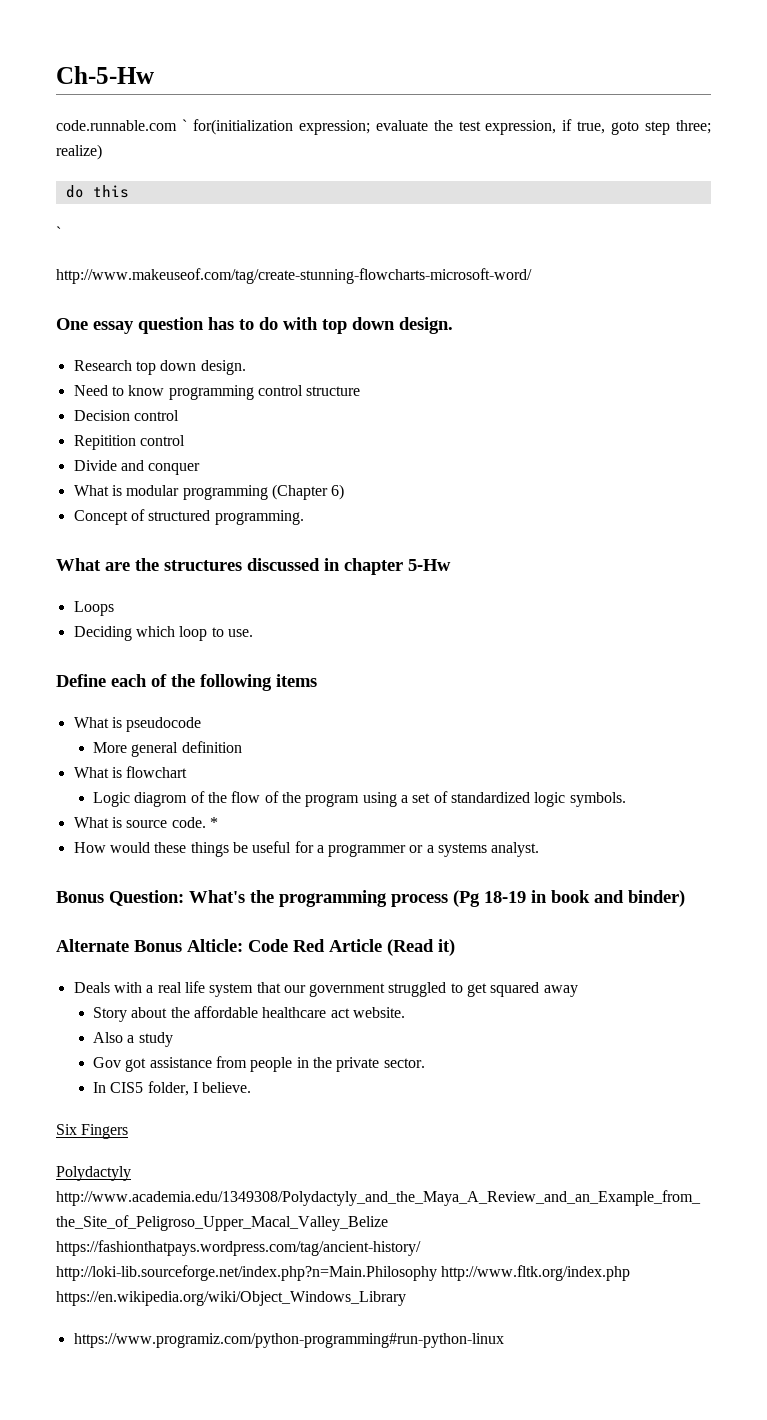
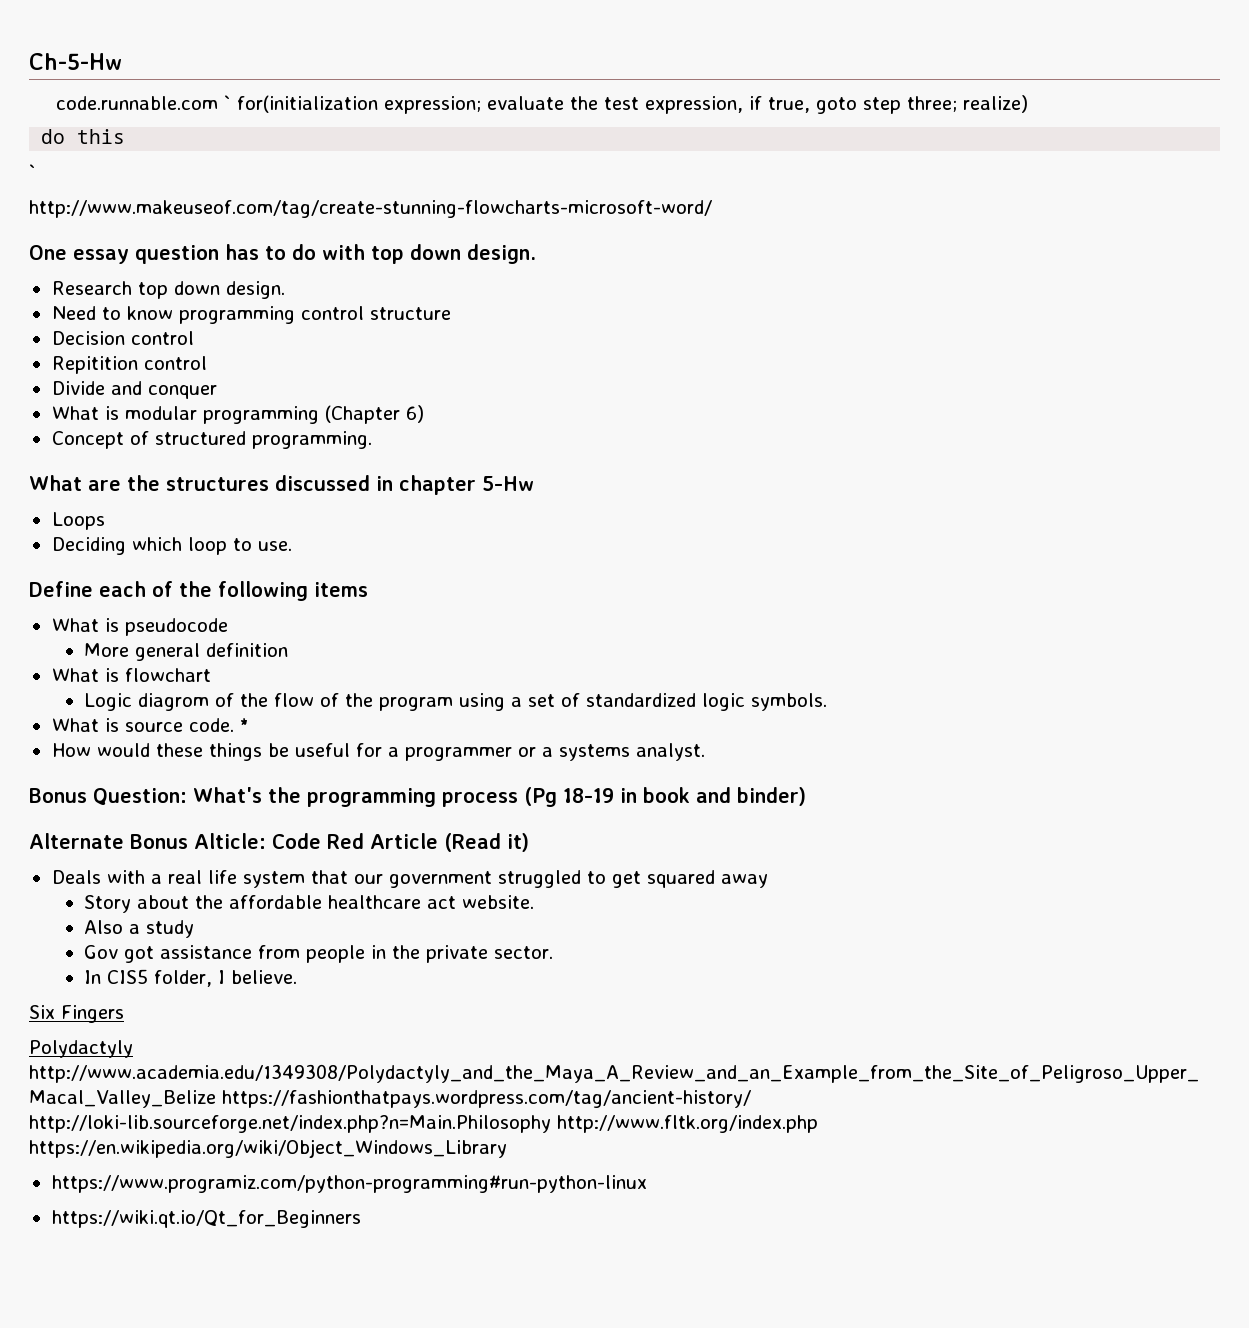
+ https://wiki.qt.io/Qt_for_Beginners

